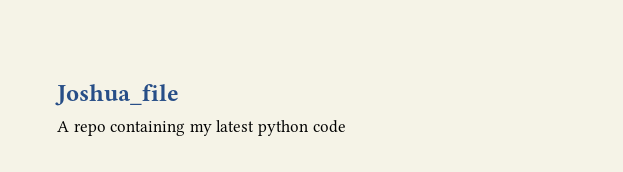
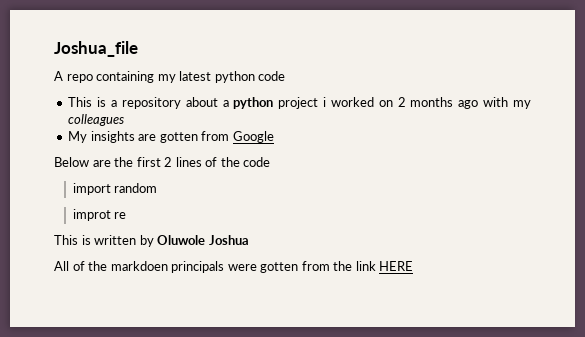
+ This is a repository about a python project i worked on 2 months ago with my colleagues
+ My insights are gotten from Google
+ Below are the first 2 lines of the code
+ import random
+ improt re
+ This is written by Oluwole Joshua
+ All of the markdoen principals were gotten from the link HERE

